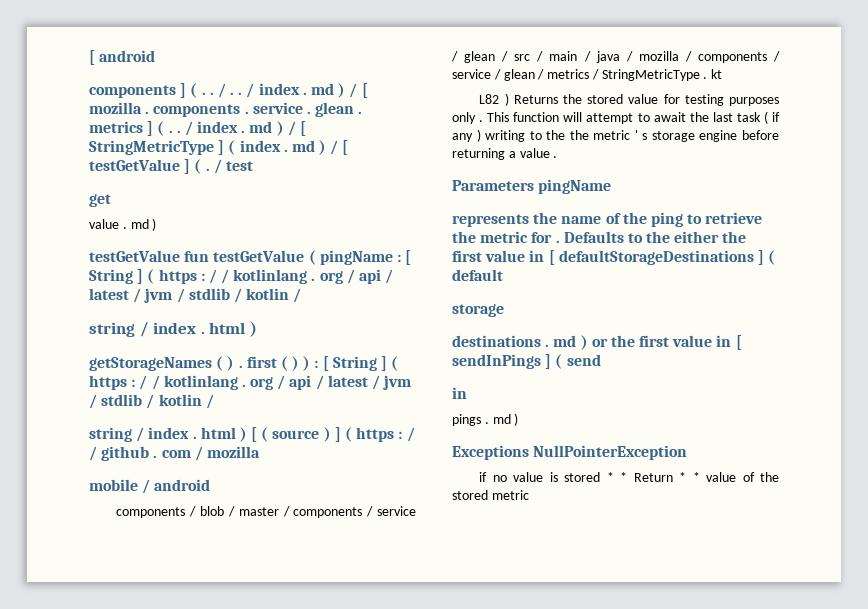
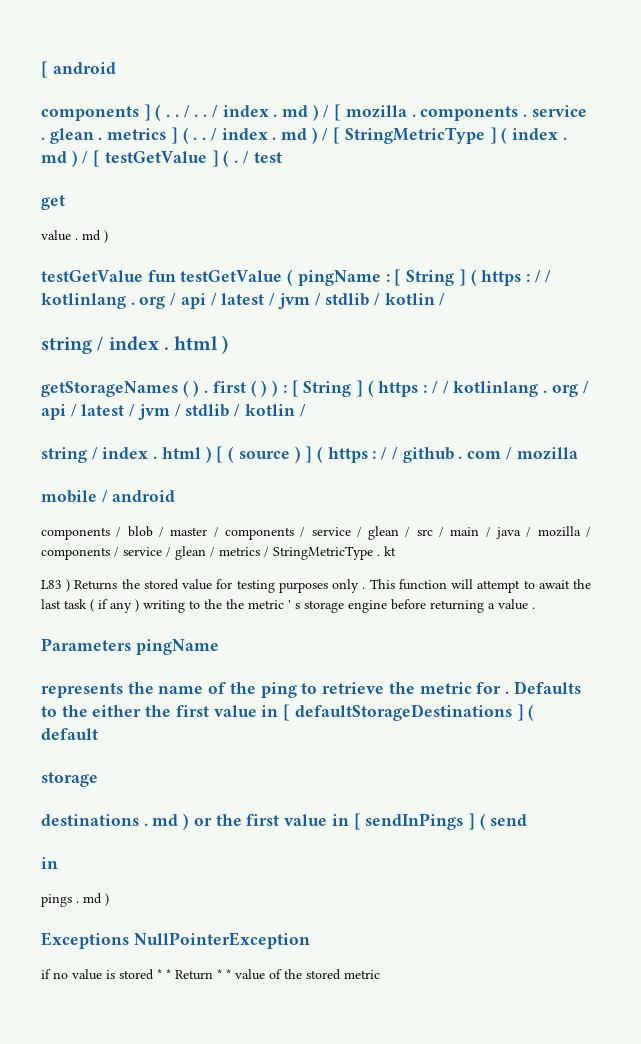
- L82 ) Returns the stored value for testing purposes only .
+ L83 ) Returns the stored value for testing purposes only .

